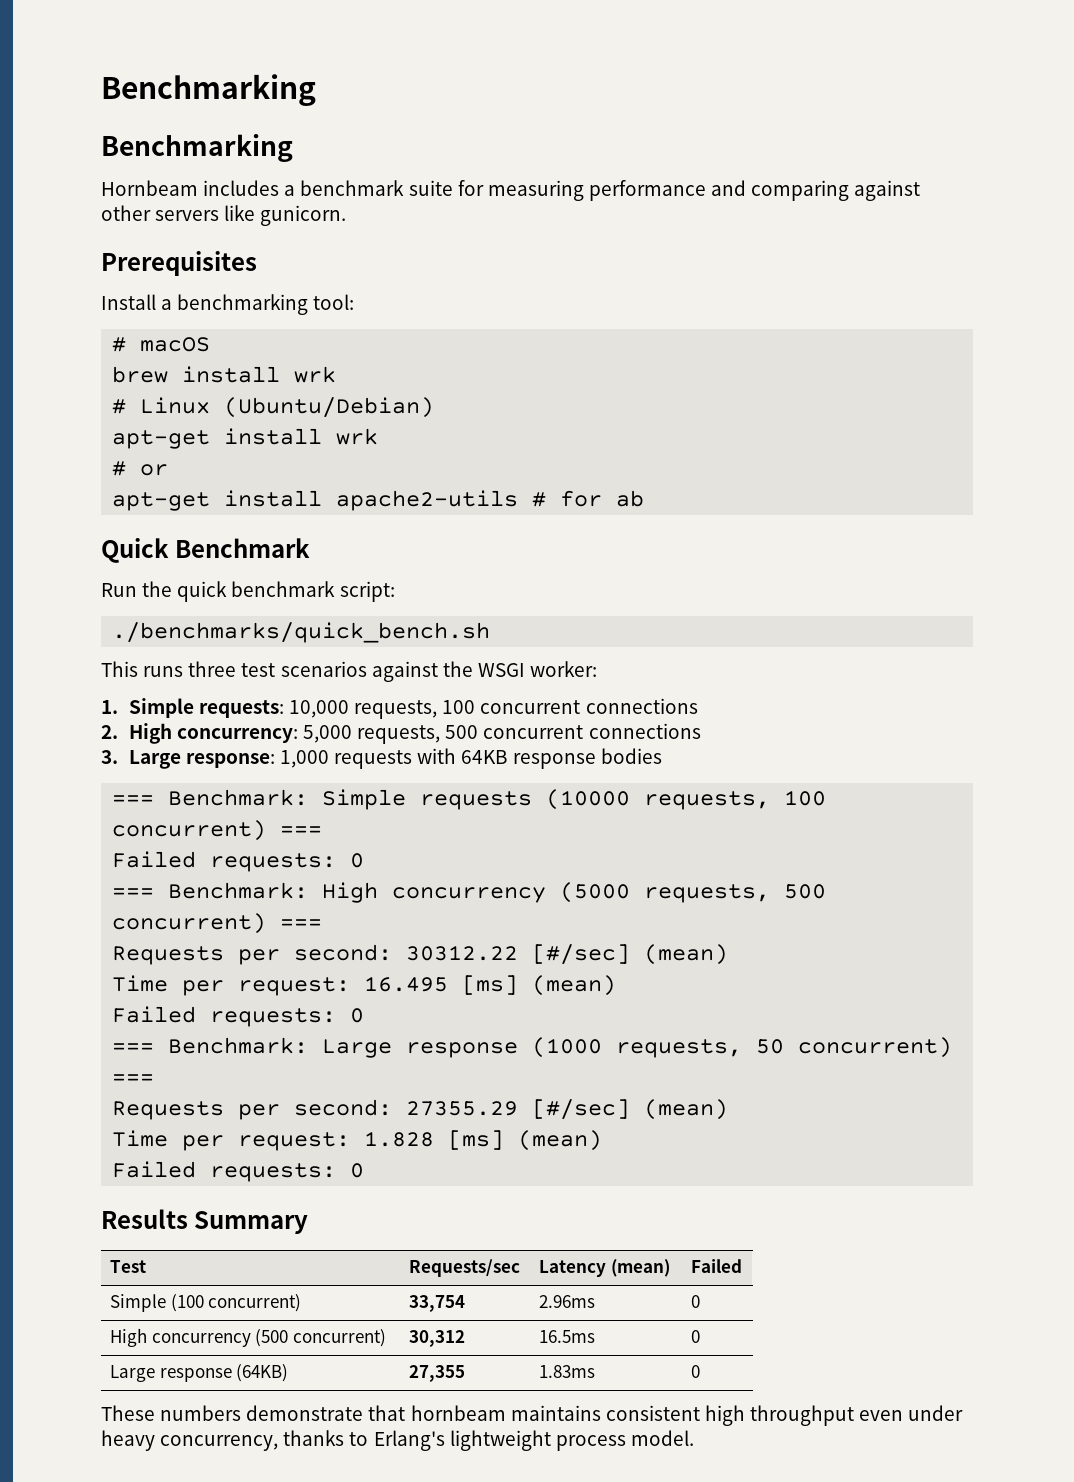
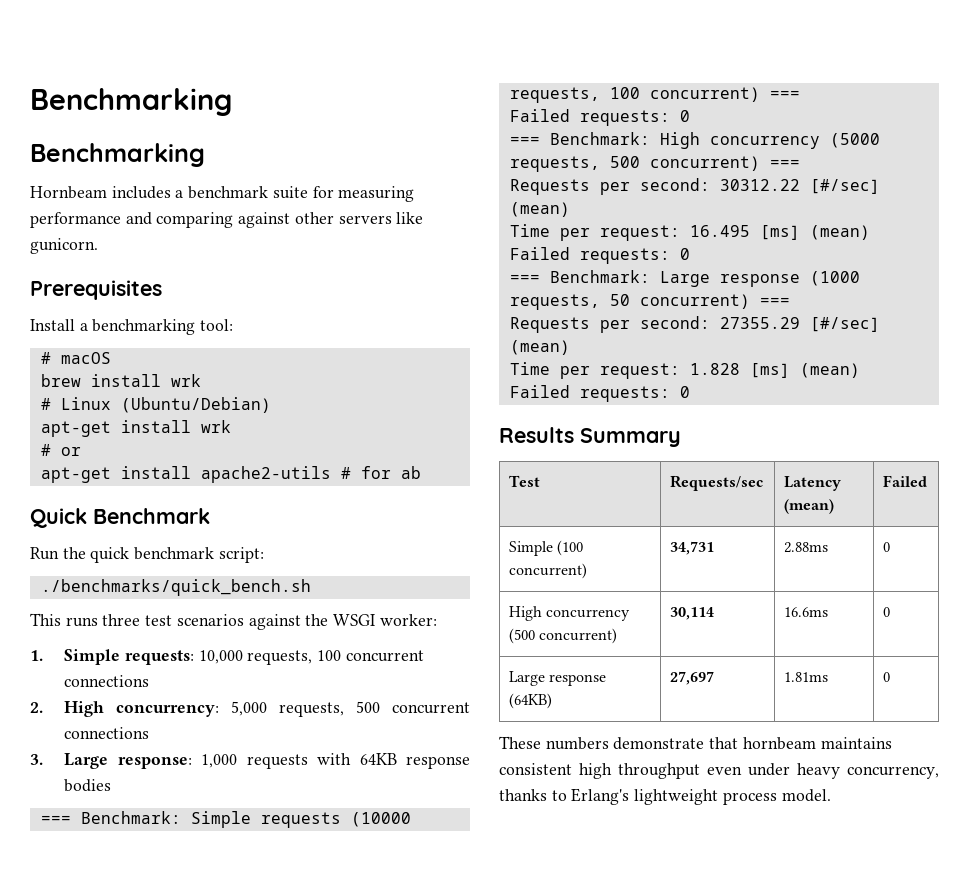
- Simple (100 concurrent) | 33,754 | 2.96ms | 0
+ Simple (100 concurrent) | 34,731 | 2.88ms | 0
- High concurrency (500 concurrent) | 30,312 | 16.5ms | 0
+ High concurrency (500 concurrent) | 30,114 | 16.6ms | 0
- Large response (64KB) | 27,355 | 1.83ms | 0
+ Large response (64KB) | 27,697 | 1.81ms | 0

